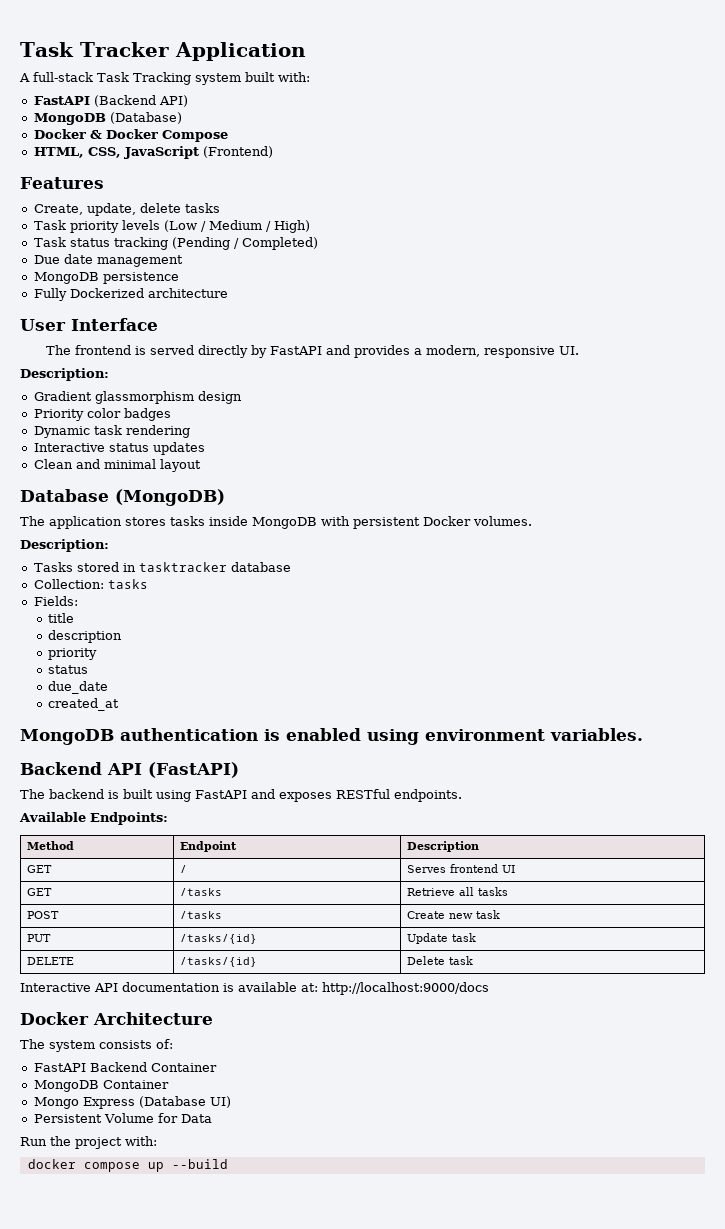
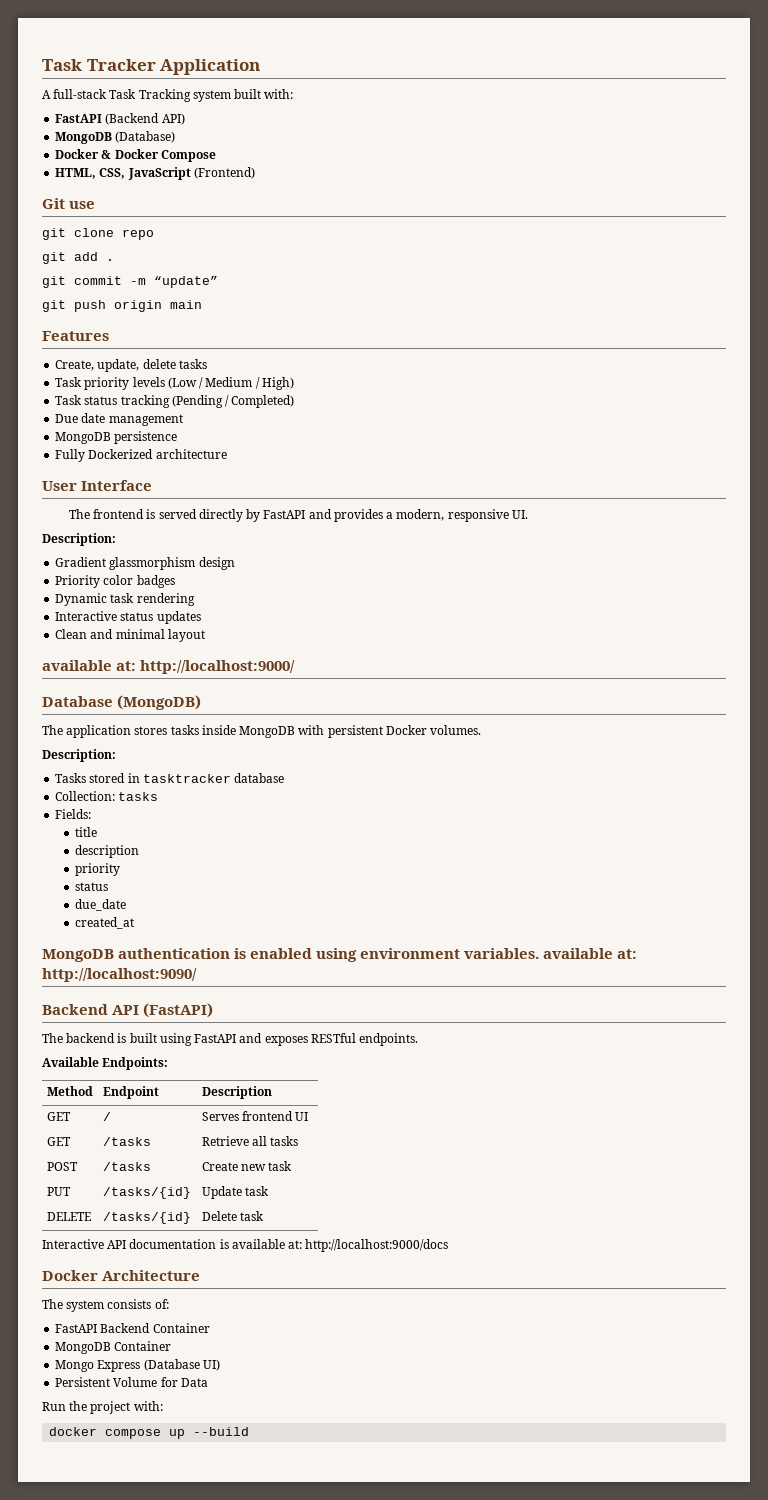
+ Git use
+ git clone repo
+ git add .
+ git commit -m “update”
+ git push origin main
+ available at: http://localhost:9000/
- MongoDB authentication is enabled using environment variables.
+ MongoDB authentication is enabled using environment variables. available at: http://localhost:9090/

